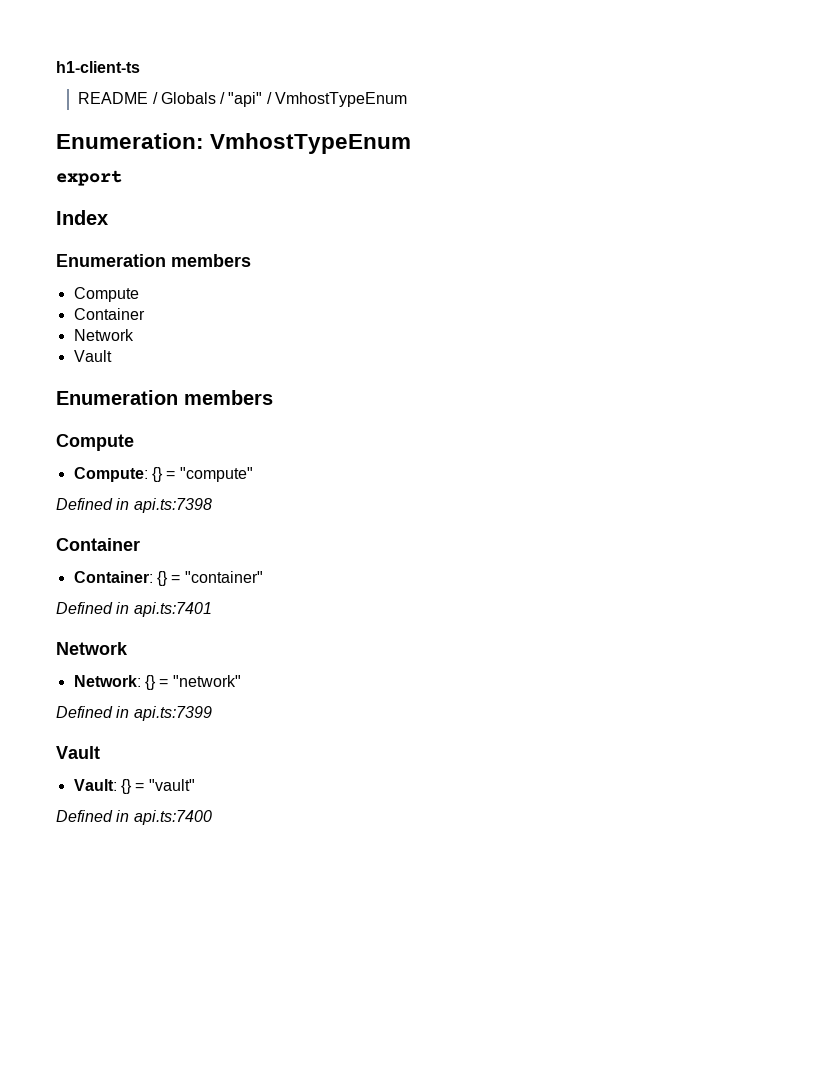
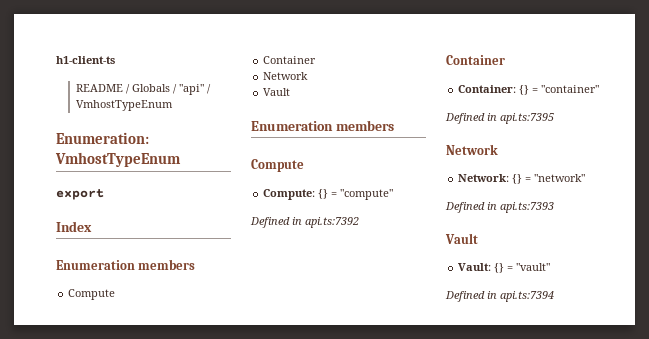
- Defined in api.ts:7398
+ Defined in api.ts:7392
- Defined in api.ts:7401
+ Defined in api.ts:7395
- Defined in api.ts:7399
+ Defined in api.ts:7393
- Defined in api.ts:7400
+ Defined in api.ts:7394

